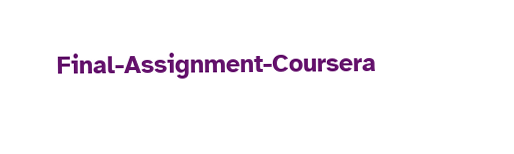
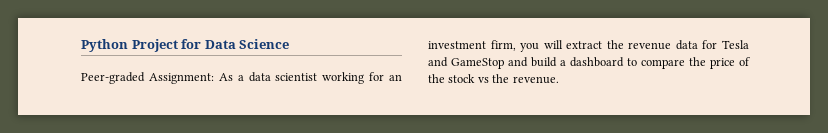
- Final-Assignment-Coursera
+ Python Project for Data Science
+ Peer-graded Assignment: As a data scientist working for an investment firm, you will extract the revenue data for Tesla and GameStop and build a dashboard to compare the price of the stock vs the revenue.

